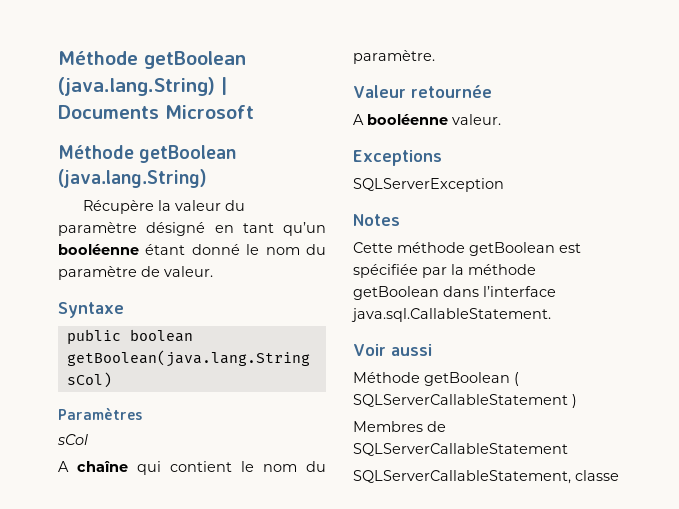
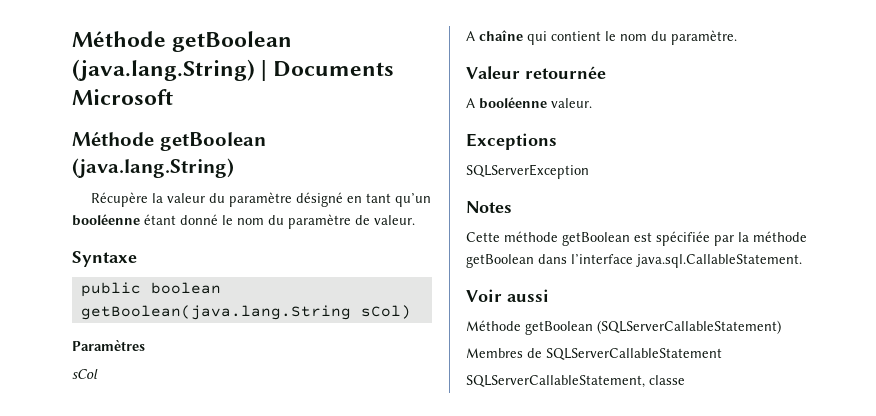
- Méthode getBoolean ( SQLServerCallableStatement )
+ Méthode getBoolean (SQLServerCallableStatement)

